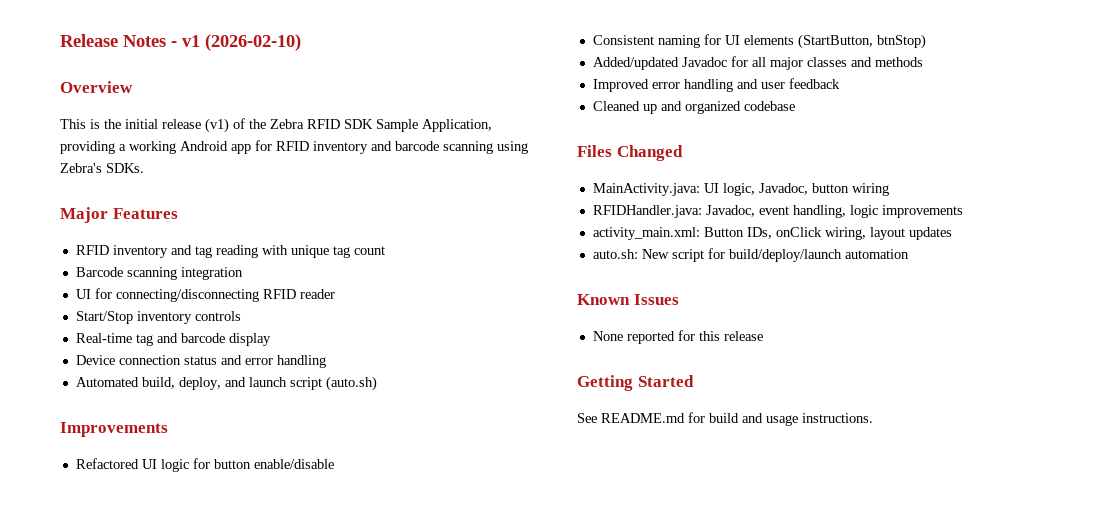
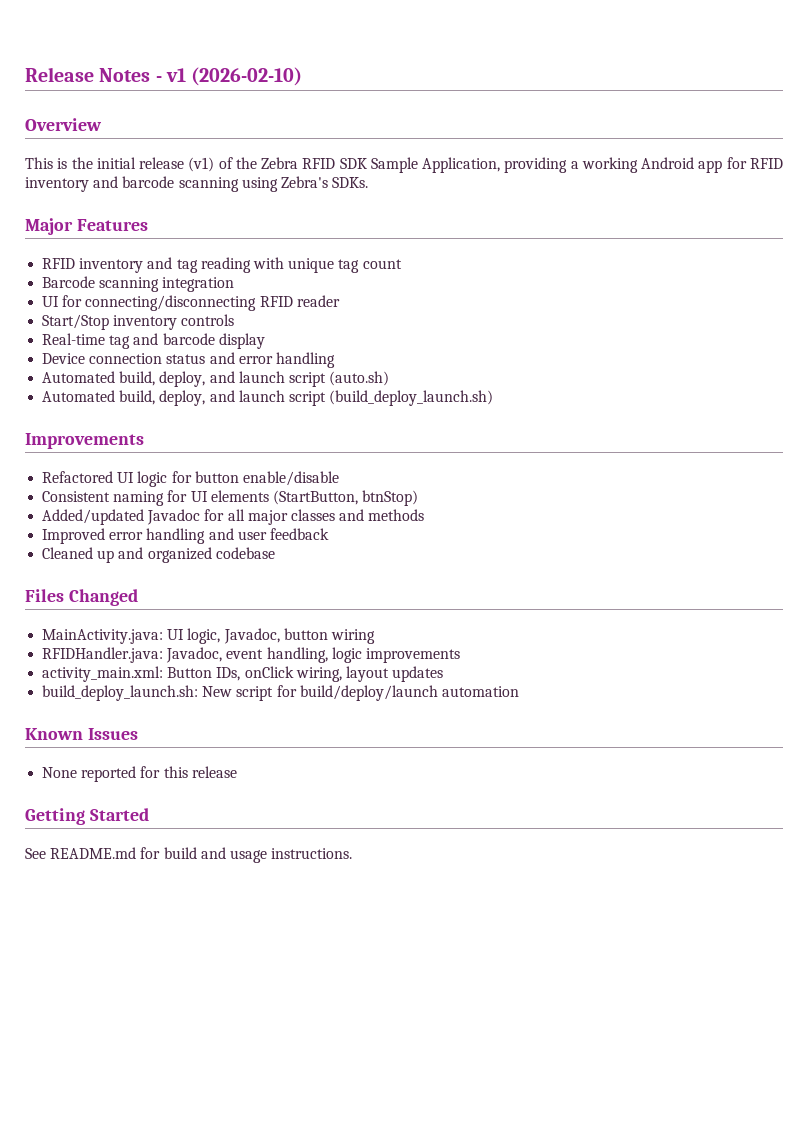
+ Automated build, deploy, and launch script (build_deploy_launch.sh)
- auto.sh: New script for build/deploy/launch automation
+ build_deploy_launch.sh: New script for build/deploy/launch automation

